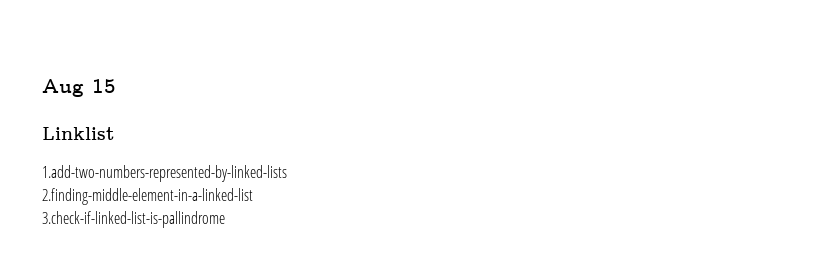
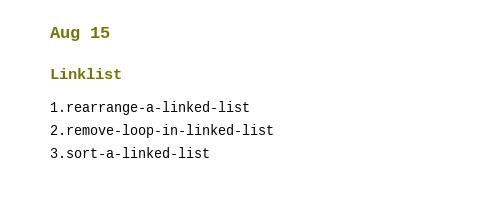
- 1.add-two-numbers-represented-by-linked-lists
- 2.finding-middle-element-in-a-linked-list
- 3.check-if-linked-list-is-pallindrome
+ 1.rearrange-a-linked-list
+ 2.remove-loop-in-linked-list
+ 3.sort-a-linked-list

